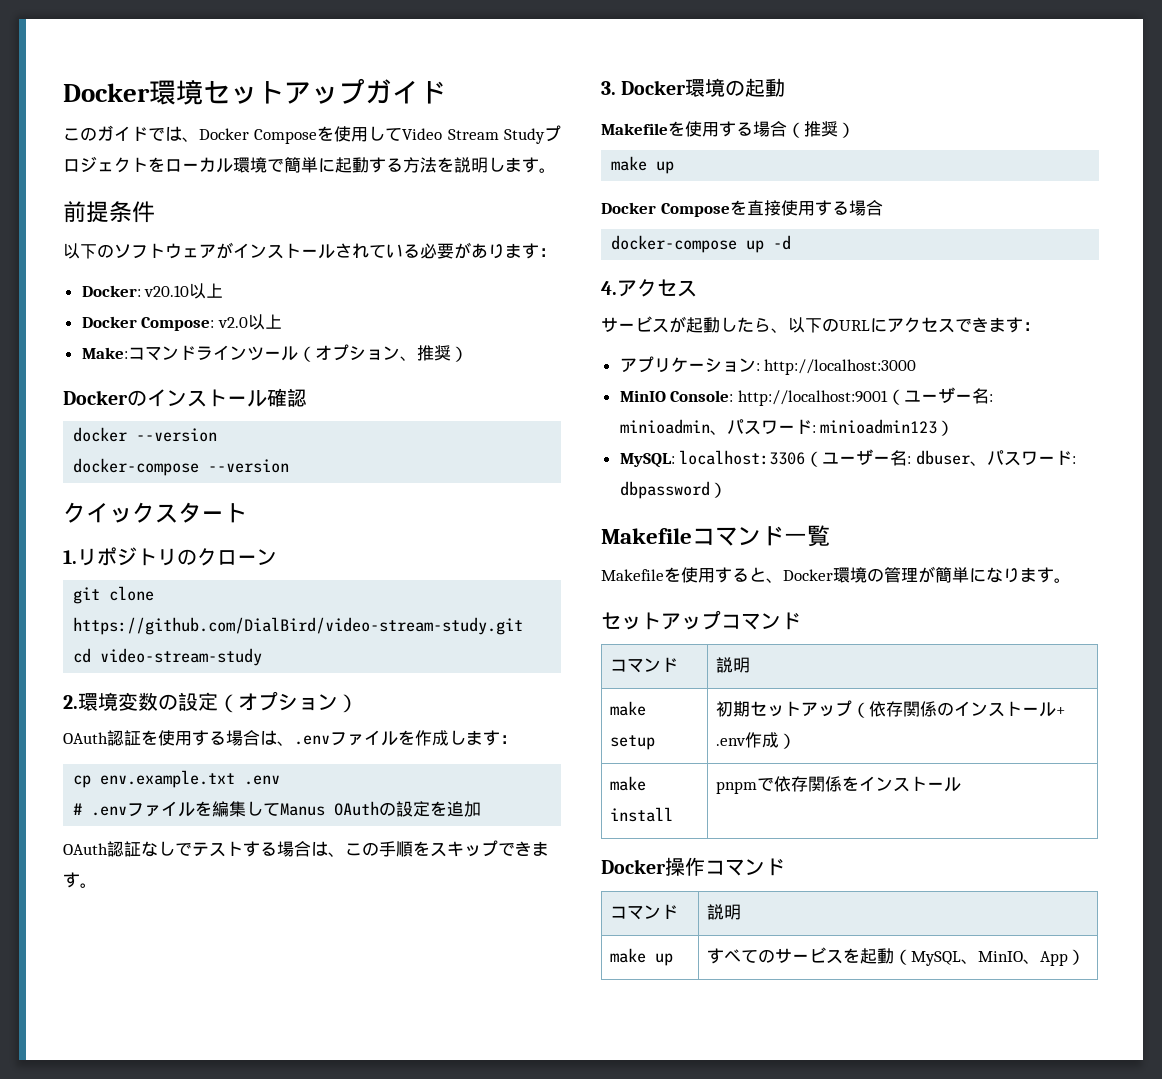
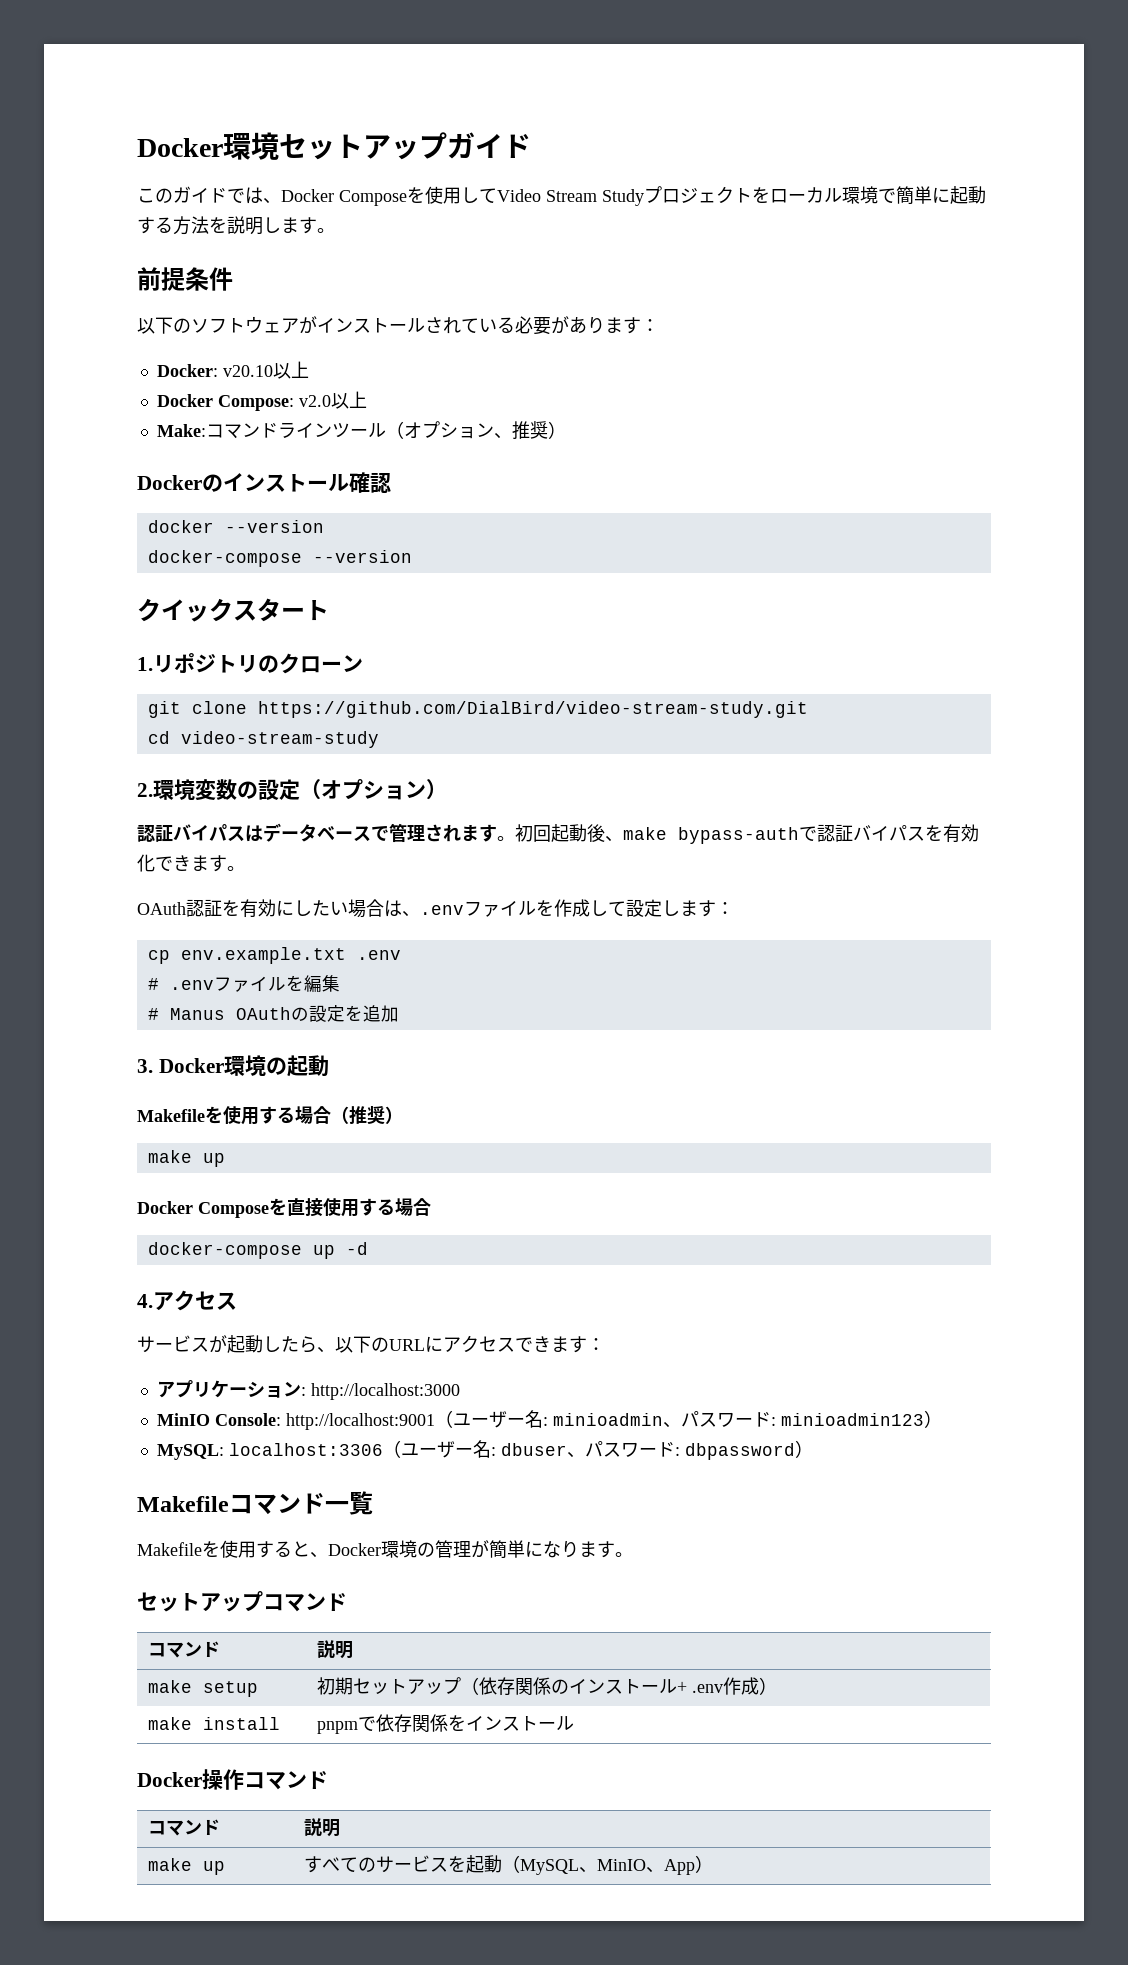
+ 認証バイパスはデータベースで管理されます。初回起動後、make bypass-authで認証バイパスを有効化できます。
- OAuth認証を使用する場合は、.envファイルを作成します：
+ OAuth認証を有効にしたい場合は、.envファイルを作成して設定します：
- # .envファイルを編集してManus OAuthの設定を追加
+ # .envファイルを編集
+ # Manus OAuthの設定を追加
- OAuth認証なしでテストする場合は、この手順をスキップできます。

